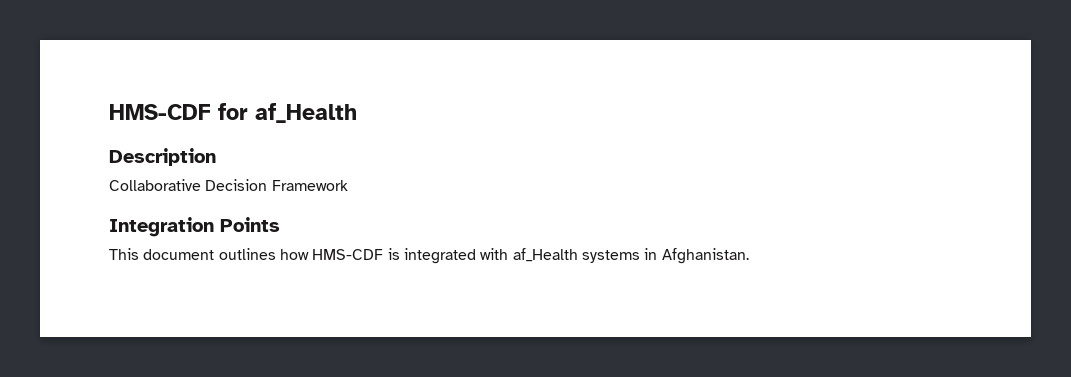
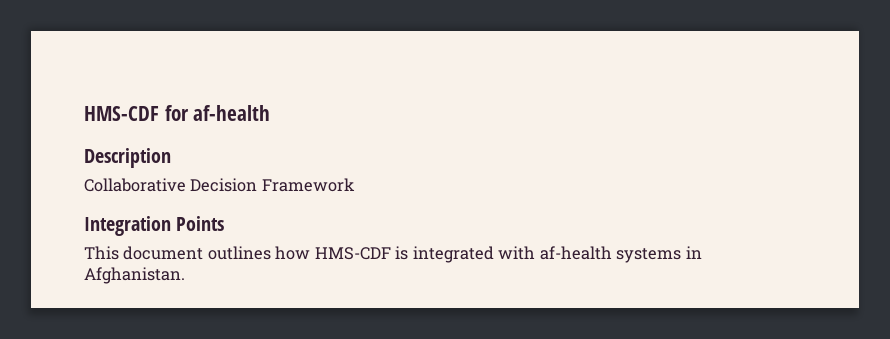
- HMS-CDF for af_Health
+ HMS-CDF for af-health
- This document outlines how HMS-CDF is integrated with af_Health systems in Afghanistan.
+ This document outlines how HMS-CDF is integrated with af-health systems in Afghanistan.

